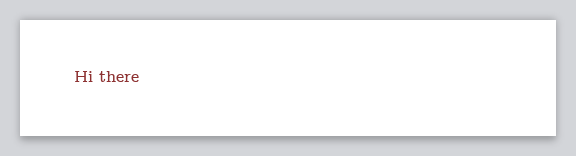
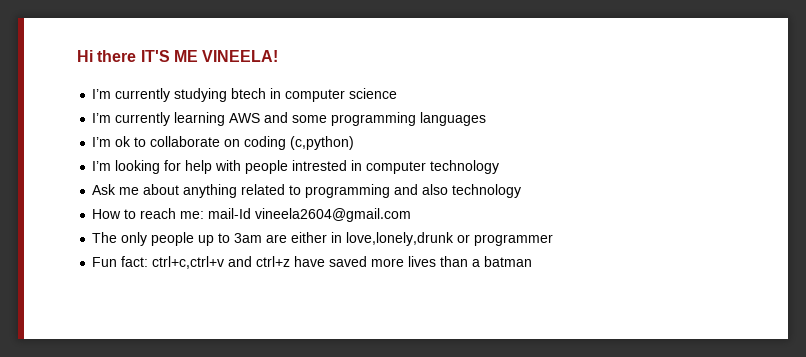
- Hi there
+ Hi there IT'S ME VINEELA!
+ I’m currently studying btech in computer science
+ I’m currently learning AWS and some programming languages
+ I’m ok to collaborate on coding (c,python)
+ I’m looking for help with people intrested in computer technology
+ Ask me about anything related to programming and also technology
+ How to reach me: mail-Id vineela2604@gmail.com
+ The only people up to 3am are either in love,lonely,drunk or programmer
+ Fun fact: ctrl+c,ctrl+v and ctrl+z have saved more lives than a batman

